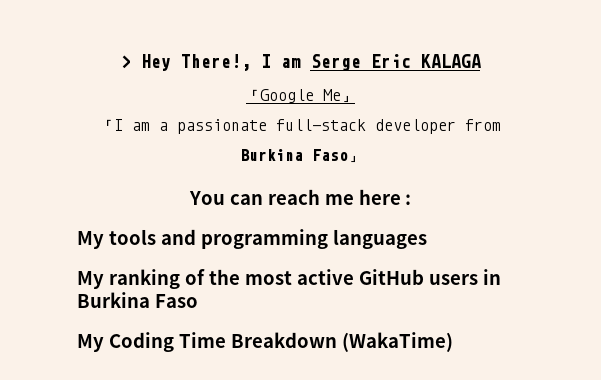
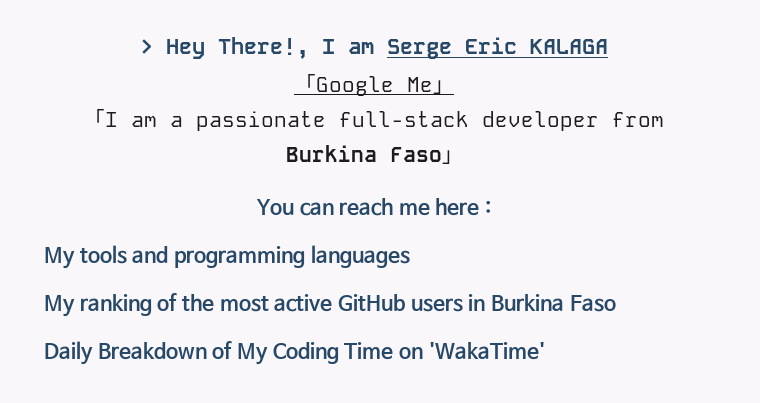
- My Coding Time Breakdown (WakaTime)
+ Daily Breakdown of My Coding Time on 'WakaTime'

